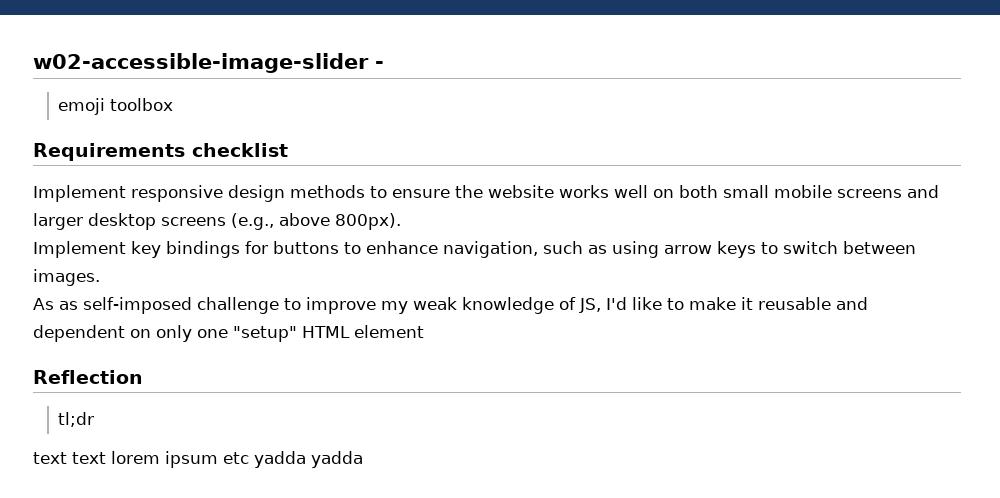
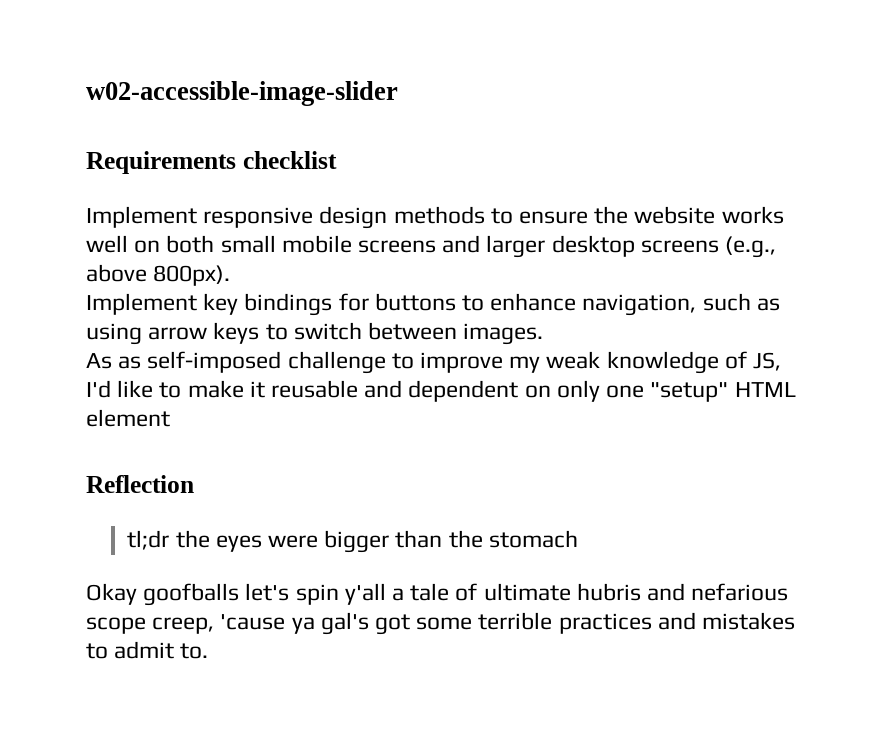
- w02-accessible-image-slider -
- emoji toolbox
+ w02-accessible-image-slider
- tl;dr
- text text lorem ipsum etc yadda yadda
+ tl;dr the eyes were bigger than the stomach
+ Okay goofballs let's spin y'all a tale of ultimate hubris and nefarious scope creep, 'cause ya gal's got some terrible practices and mistakes to admit to.

